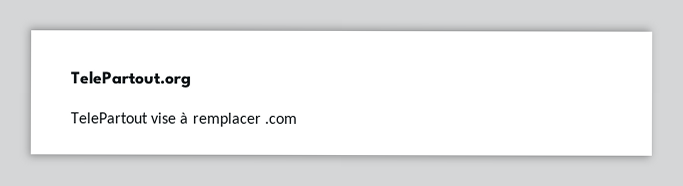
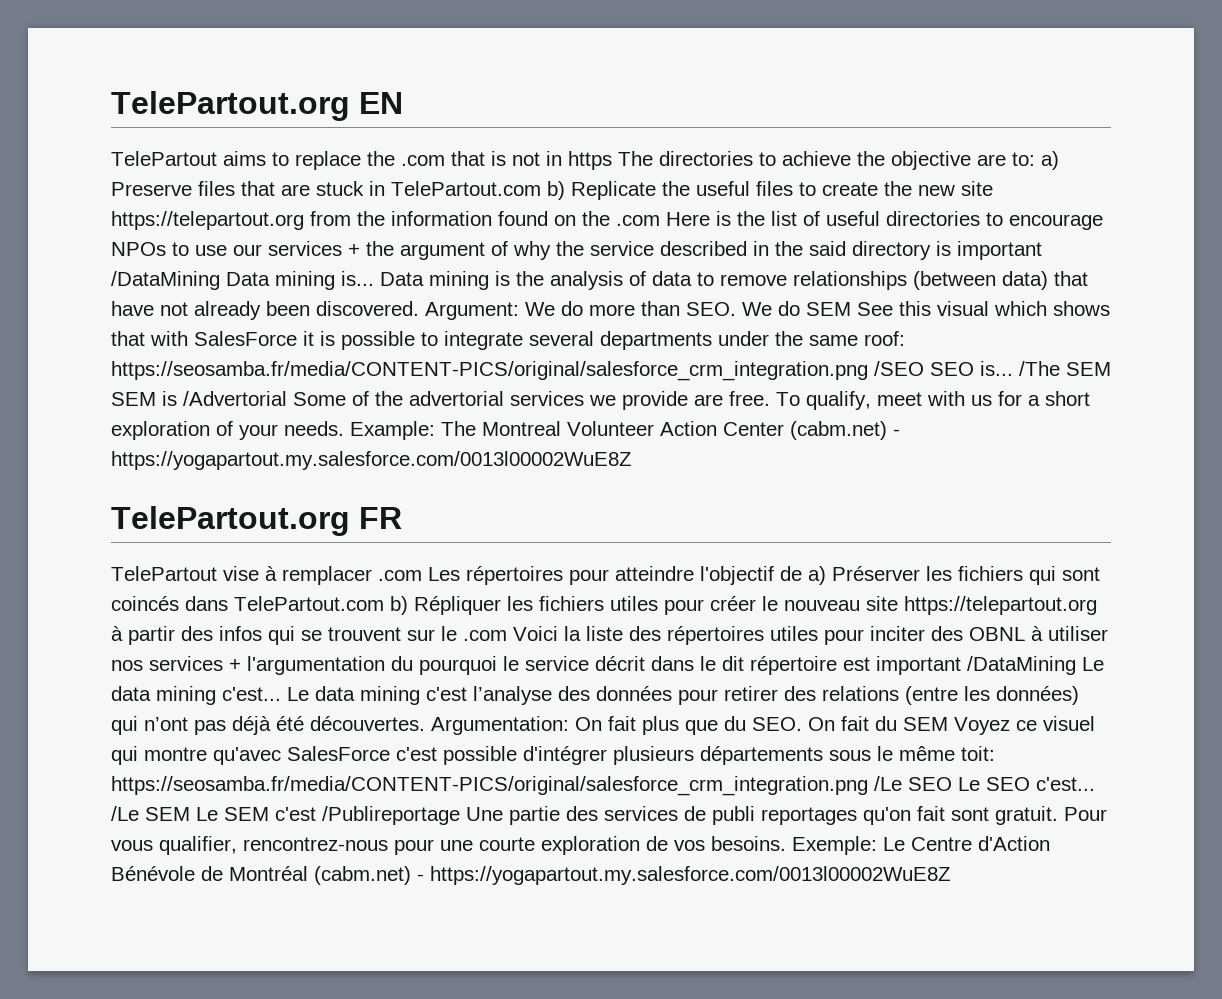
- TelePartout.org
+ TelePartout.org EN
+ TelePartout aims to replace the .com that is not in https The directories to achieve the objective are to: a) Preserve files that are stuck in TelePartout.com b) Replicate the useful files to create the new site https://telepartout.org from the information found on the .com Here is the list of useful directories to encourage NPOs to use our services + the argument of why the service described in the said directory is important /DataMining Data mining is... Data mining is the analysis of data to remove relationships (between data) that have not already been discovered. Argument: We do more than SEO. We do SEM See this visual which shows that with SalesForce it is possible to integrate several departments under the same roof: https://seosamba.fr/media/CONTENT-PICS/original/salesforce_crm_integration.png /SEO SEO is... /The SEM SEM is /Advertorial Some of the advertorial services we provide are free. To qualify, meet with us for a short exploration of your needs. Example: The Montreal Volunteer Action Center (cabm.net) - https://yogapartout.my.salesforce.com/0013l00002WuE8Z
+ TelePartout.org FR
- TelePartout vise à remplacer .com
+ TelePartout vise à remplacer .com Les répertoires pour atteindre l'objectif de a) Préserver les fichiers qui sont coincés dans TelePartout.com b) Répliquer les fichiers utiles pour créer le nouveau site https://telepartout.org à partir des infos qui se trouvent sur le .com Voici la liste des répertoires utiles pour inciter des OBNL à utiliser nos services + l'argumentation du pourquoi le service décrit dans le dit répertoire est important /DataMining Le data mining c'est... Le data mining c'est l’analyse des données pour retirer des relations (entre les données) qui n’ont pas déjà été découvertes. Argumentation: On fait plus que du SEO. On fait du SEM Voyez ce visuel qui montre qu'avec SalesForce c'est possible d'intégrer plusieurs départements sous le même toit: https://seosamba.fr/media/CONTENT-PICS/original/salesforce_crm_integration.png /Le SEO Le SEO c'est... /Le SEM Le SEM c'est /Publireportage Une partie des services de publi reportages qu'on fait sont gratuit. Pour vous qualifier, rencontrez-nous pour une courte exploration de vos besoins. Exemple: Le Centre d'Action Bénévole de Montréal (cabm.net) - https://yogapartout.my.salesforce.com/0013l00002WuE8Z

